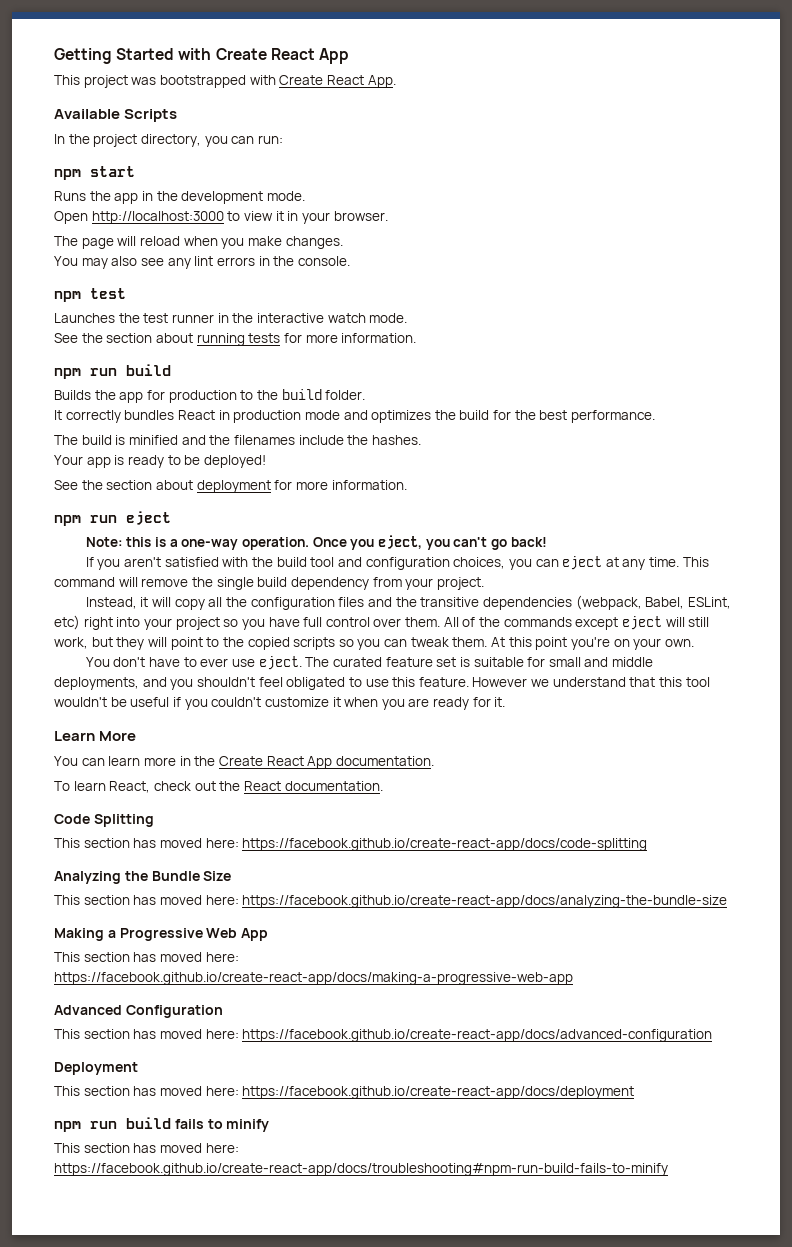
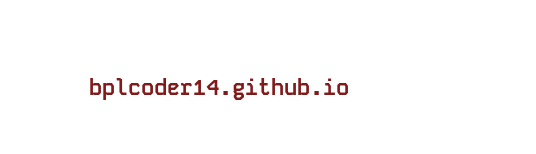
- Getting Started with Create React App
- This project was bootstrapped with Create React App.
- Available Scripts
- In the project directory, you can run:
- npm start
- Runs the app in the development mode.
- Open http://localhost:3000 to view it in your browser.
- The page will reload when you make changes.
- You may also see any lint errors in the console.
- npm test
- Launches the test runner in the interactive watch mode.
- See the section about running tests for more information.
- npm run build
- Builds the app for production to the build folder.
- It correctly bundles React in production mode and optimizes the build for the best performance.
- The build is minified and the filenames include the hashes.
- Your app is ready to be deployed!
- See the section about deployment for more information.
- npm run eject
- Note: this is a one-way operation. Once you eject, you can't go back!
- If you aren't satisfied with the build tool and configuration choices, you can eject at any time. This command will remove the single build dependency from your project.
- Instead, it will copy all the configuration files and the transitive dependencies (webpack, Babel, ESLint, etc) right into your project so you have full control over them. All of the commands except eject will still work, but they will point to the copied scripts so you can tweak them. At this point you're on your own.
- You don't have to ever use eject. The curated feature set is suitable for small and middle deployments, and you shouldn't feel obligated to use this feature. However we understand that this tool wouldn't be useful if you couldn't customize it when you are ready for it.
- Learn More
- You can learn more in the Create React App documentation.
- To learn React, check out the React documentation.
- Code Splitting
- This section has moved here: https://facebook.github.io/create-react-app/docs/code-splitting
- Analyzing the Bundle Size
- This section has moved here: https://facebook.github.io/create-react-app/docs/analyzing-the-bundle-size
- Making a Progressive Web App
- This section has moved here: https://facebook.github.io/create-react-app/docs/making-a-progressive-web-app
- Advanced Configuration
- This section has moved here: https://facebook.github.io/create-react-app/docs/advanced-configuration
- Deployment
- This section has moved here: https://facebook.github.io/create-react-app/docs/deployment
- npm run build fails to minify
- This section has moved here: https://facebook.github.io/create-react-app/docs/troubleshooting#npm-run-build-fails-to-minify
+ bplcoder14.github.io

